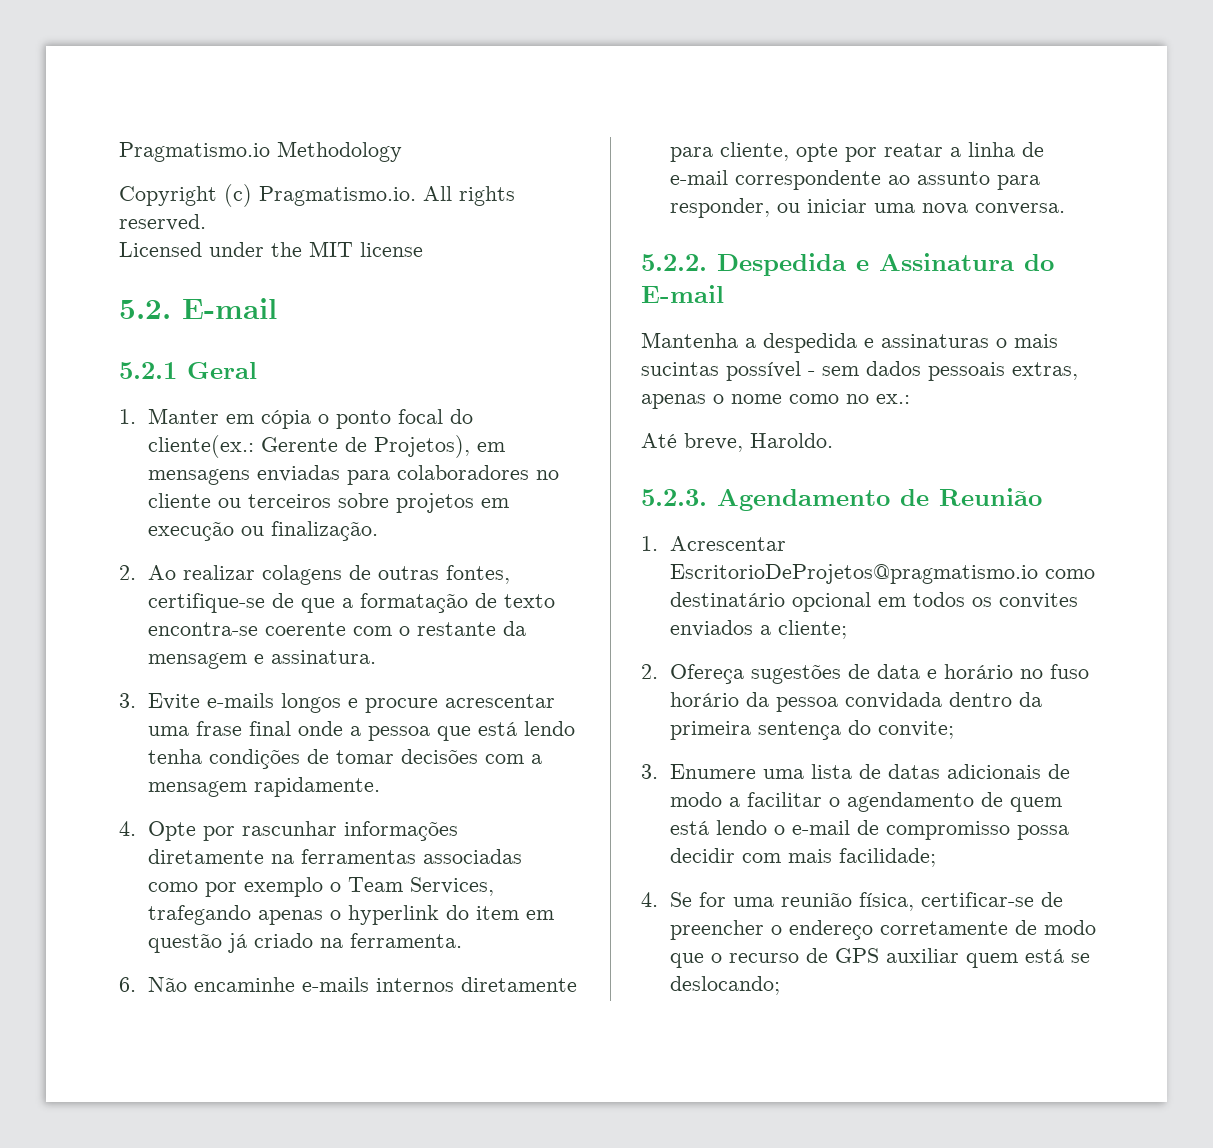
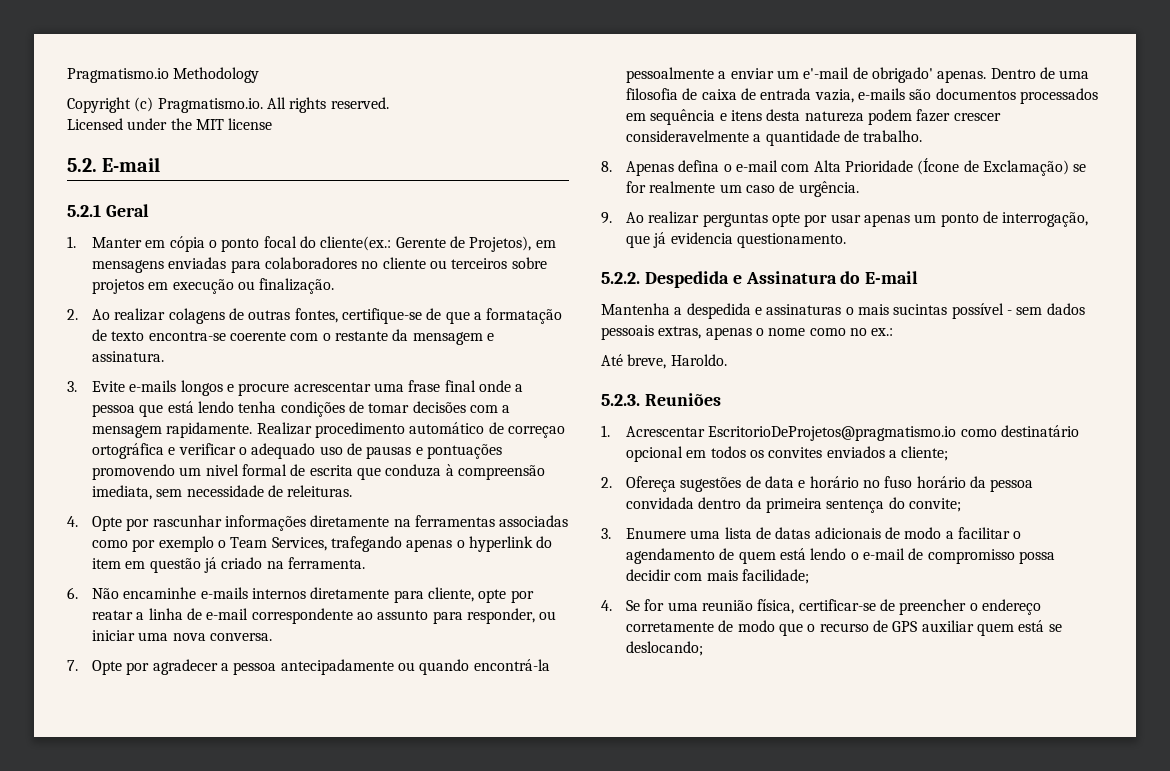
+ Realizar procedimento automático de correçao ortográfica e verificar o adequado uso de pausas e pontuações promovendo um nivel formal de escrita que conduza à compreensão imediata, sem necessidade de releituras.
+ 7. Opte por agradecer a pessoa antecipadamente ou quando encontrá-la pessoalmente a enviar um e'-mail de obrigado' apenas. Dentro de uma filosofia de caixa de entrada vazia, e-mails são documentos processados em sequência e itens desta natureza podem fazer crescer consideravelmente a quantidade de trabalho.
+ 8. Apenas defina o e-mail com Alta Prioridade (Ícone de Exclamação) se for realmente um caso de urgência.
+ 9. Ao realizar perguntas opte por usar apenas um ponto de interrogação, que já evidencia questionamento.
- 5.2.3. Agendamento de Reunião
+ 5.2.3. Reuniões

